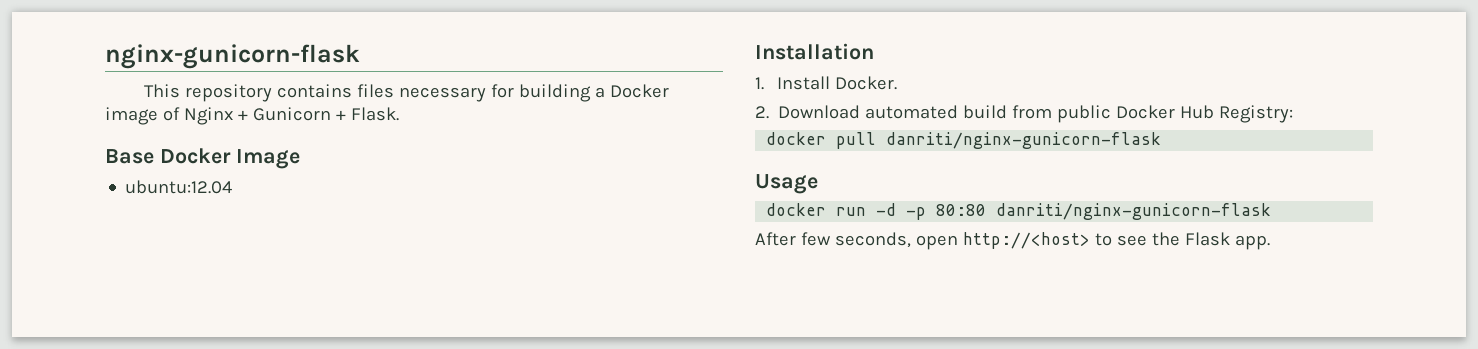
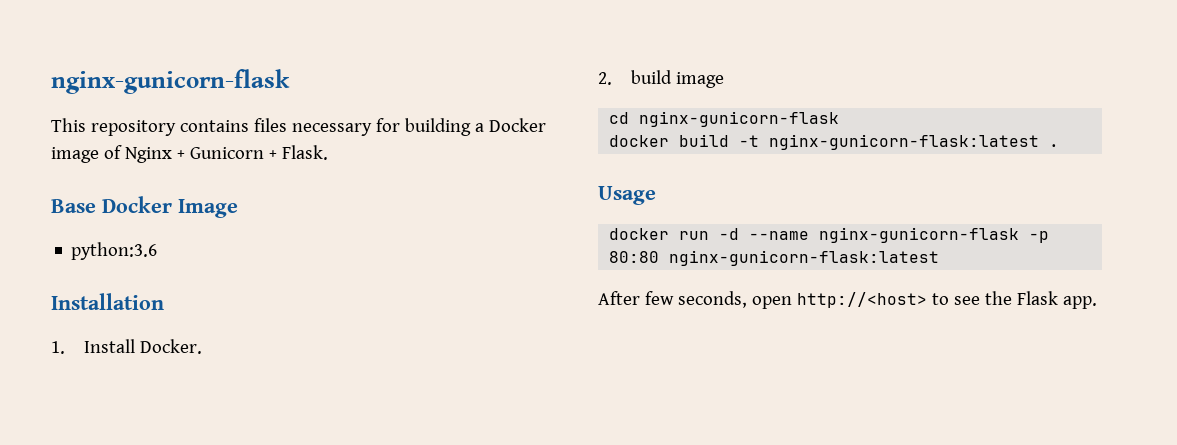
- ubuntu:12.04
+ python:3.6
- 2. Download automated build from public Docker Hub Registry:
- docker pull danriti/nginx-gunicorn-flask
+ 2. build image
+ cd nginx-gunicorn-flask
+ docker build -t nginx-gunicorn-flask:latest .
- docker run -d -p 80:80 danriti/nginx-gunicorn-flask
+ docker run -d --name nginx-gunicorn-flask -p 80:80 nginx-gunicorn-flask:latest

